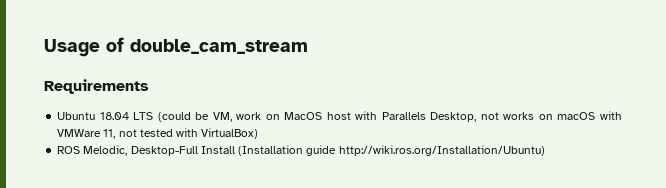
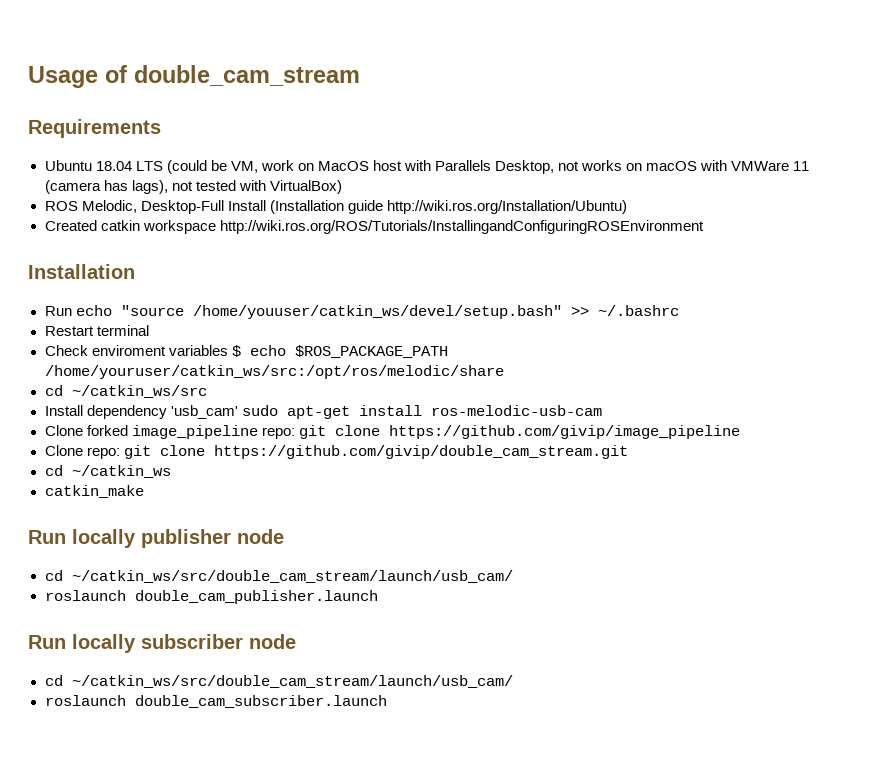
- Ubuntu 18.04 LTS (could be VM, work on MacOS host with Parallels Desktop, not works on macOS with VMWare 11, not tested with VirtualBox)
+ Ubuntu 18.04 LTS (could be VM, work on MacOS host with Parallels Desktop, not works on macOS with VMWare 11 (camera has lags), not tested with VirtualBox)
+ Created catkin workspace http://wiki.ros.org/ROS/Tutorials/InstallingandConfiguringROSEnvironment
+ Installation
+ Run echo "source /home/youuser/catkin_ws/devel/setup.bash" >> ~/.bashrc
+ Restart terminal
+ Check enviroment variables $ echo $ROS_PACKAGE_PATH /home/youruser/catkin_ws/src:/opt/ros/melodic/share
+ cd ~/catkin_ws/src
+ Install dependency 'usb_cam' sudo apt-get install ros-melodic-usb-cam
+ Clone forked image_pipeline repo: git clone https://github.com/givip/image_pipeline
+ Clone repo: git clone https://github.com/givip/double_cam_stream.git
+ cd ~/catkin_ws
+ catkin_make
+ Run locally publisher node
+ cd ~/catkin_ws/src/double_cam_stream/launch/usb_cam/
+ roslaunch double_cam_publisher.launch
+ Run locally subscriber node
+ cd ~/catkin_ws/src/double_cam_stream/launch/usb_cam/
+ roslaunch double_cam_subscriber.launch

